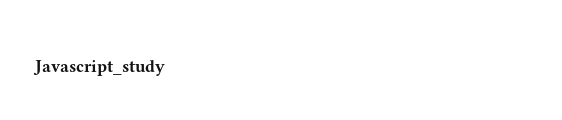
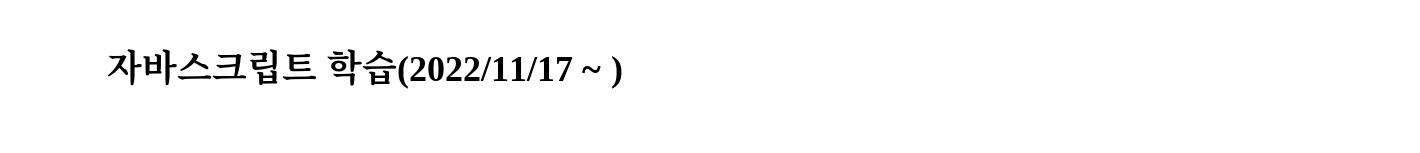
- Javascript_study
+ 자바스크립트 학습(2022/11/17 ~ )

